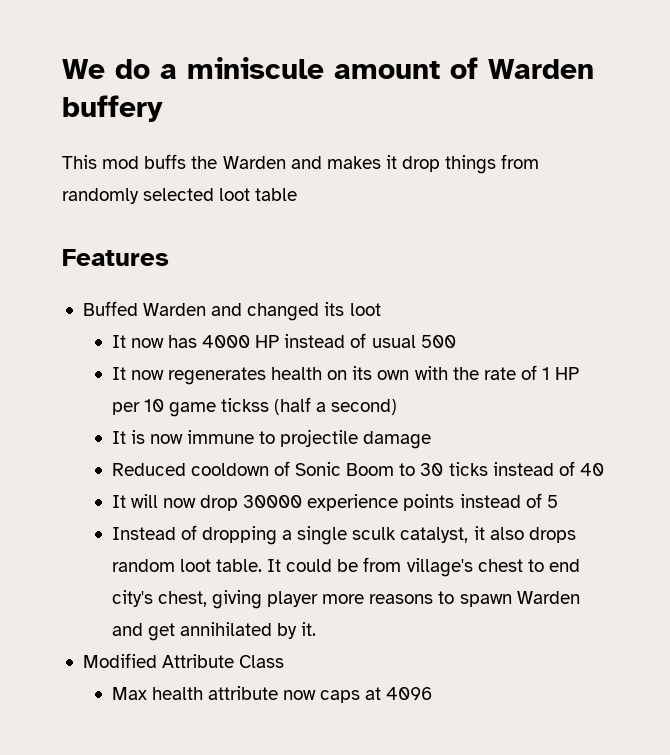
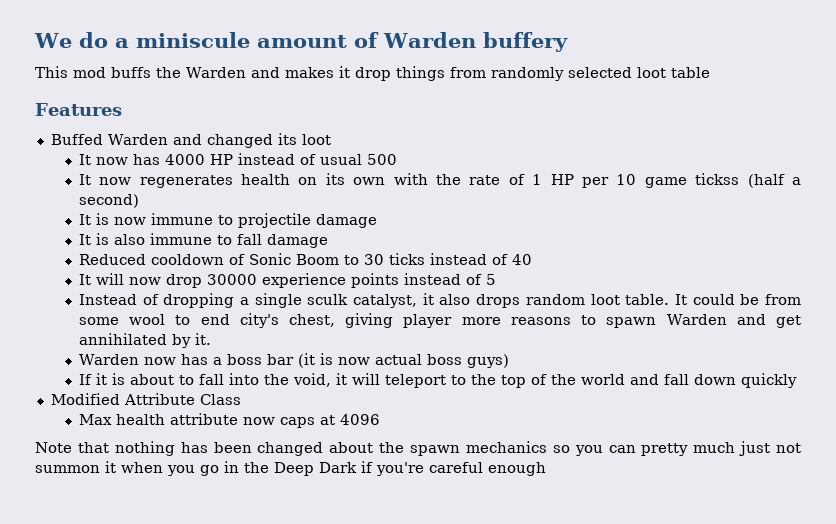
+ It is also immune to fall damage
- It could be from village's chest to end city's chest, giving player more reasons to spawn Warden and get annihilated by it.
+ It could be from some wool to end city's chest, giving player more reasons to spawn Warden and get annihilated by it.
+ Warden now has a boss bar (it is now actual boss guys)
+ If it is about to fall into the void, it will teleport to the top of the world and fall down quickly
+ Note that nothing has been changed about the spawn mechanics so you can pretty much just not summon it when you go in the Deep Dark if you're careful enough

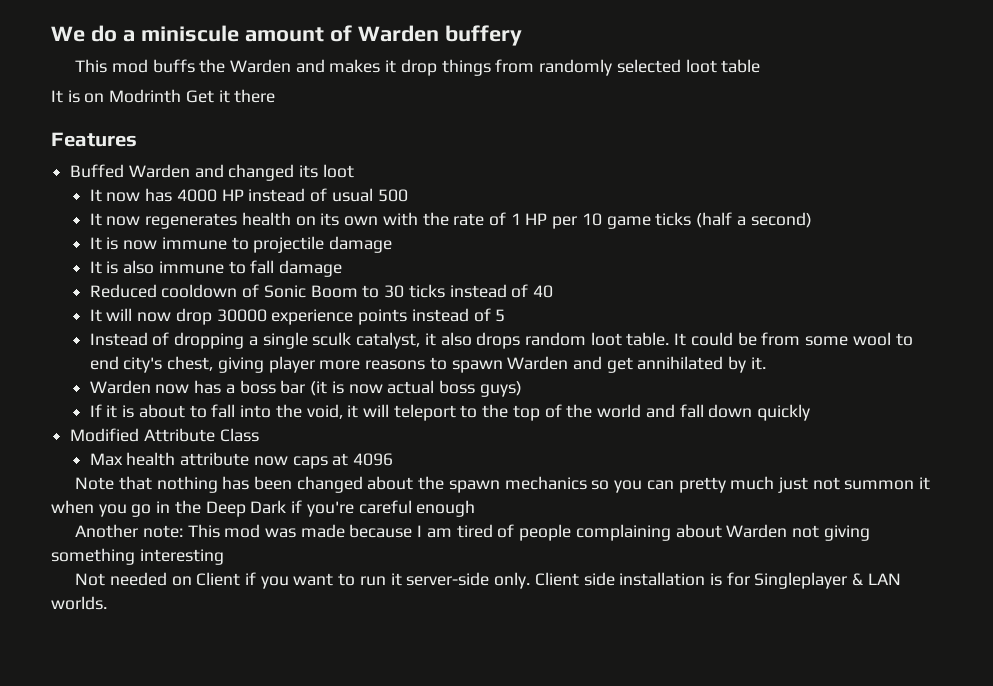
+ It is on Modrinth Get it there
- It now regenerates health on its own with the rate of 1 HP per 10 game tickss (half a second)
+ It now regenerates health on its own with the rate of 1 HP per 10 game ticks (half a second)
+ Another note: This mod was made because I am tired of people complaining about Warden not giving something interesting
+ Not needed on Client if you want to run it server-side only. Client side installation is for Singleplayer & LAN worlds.

